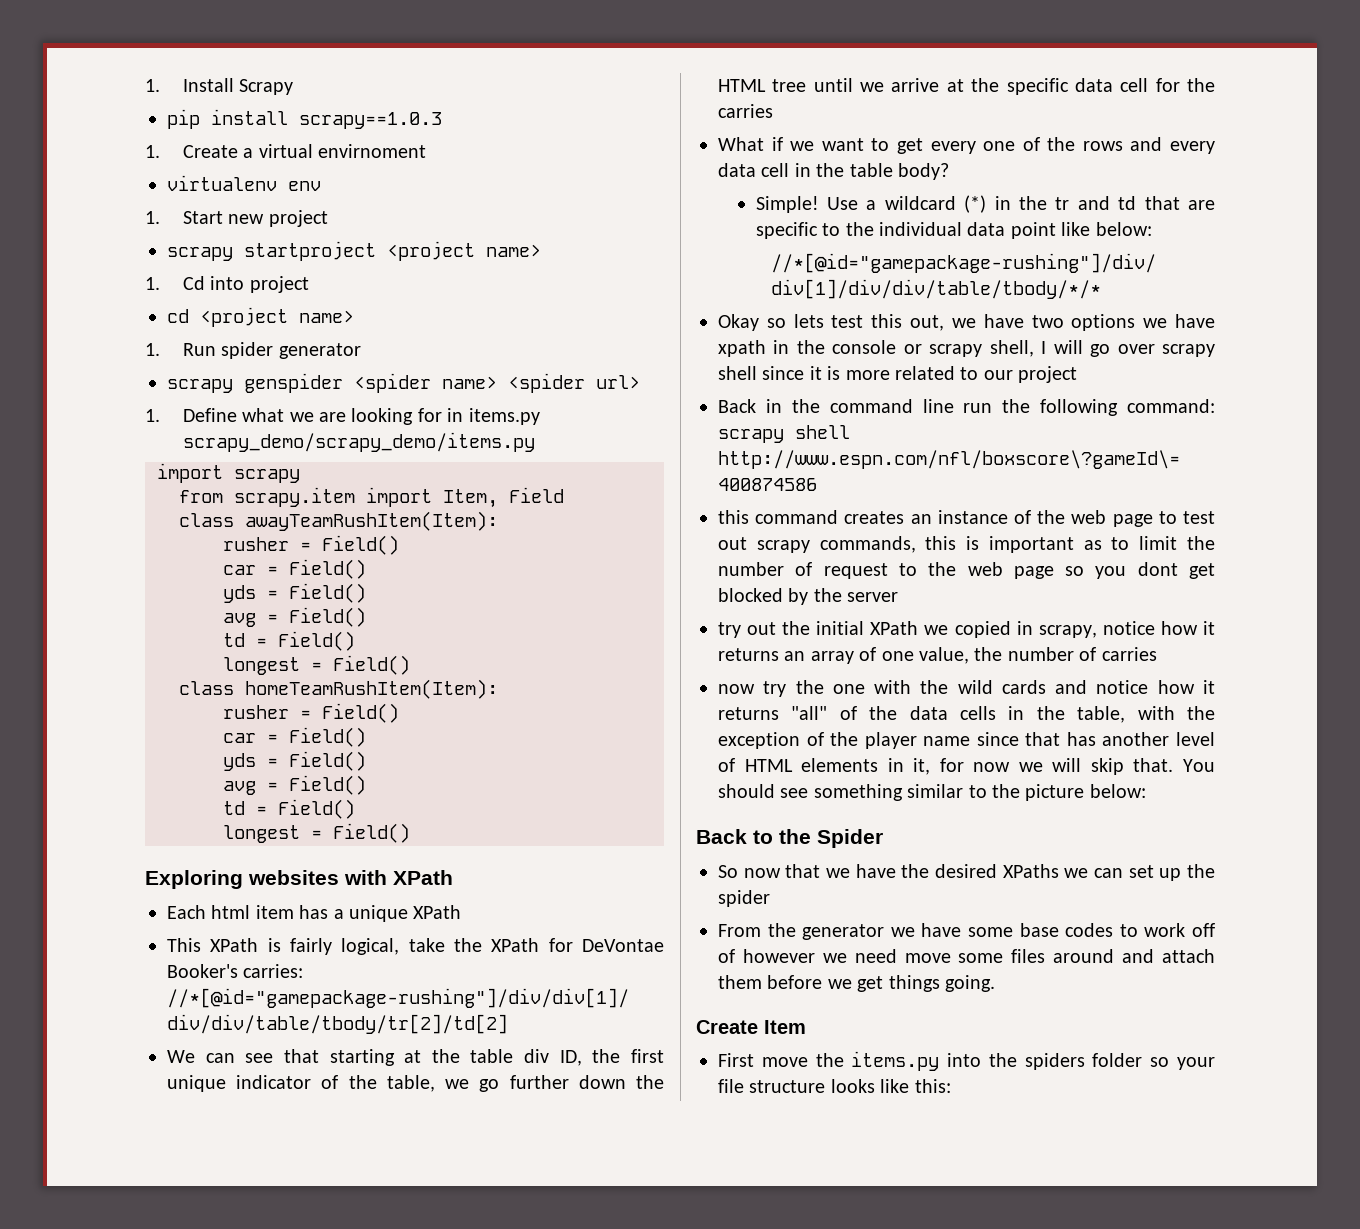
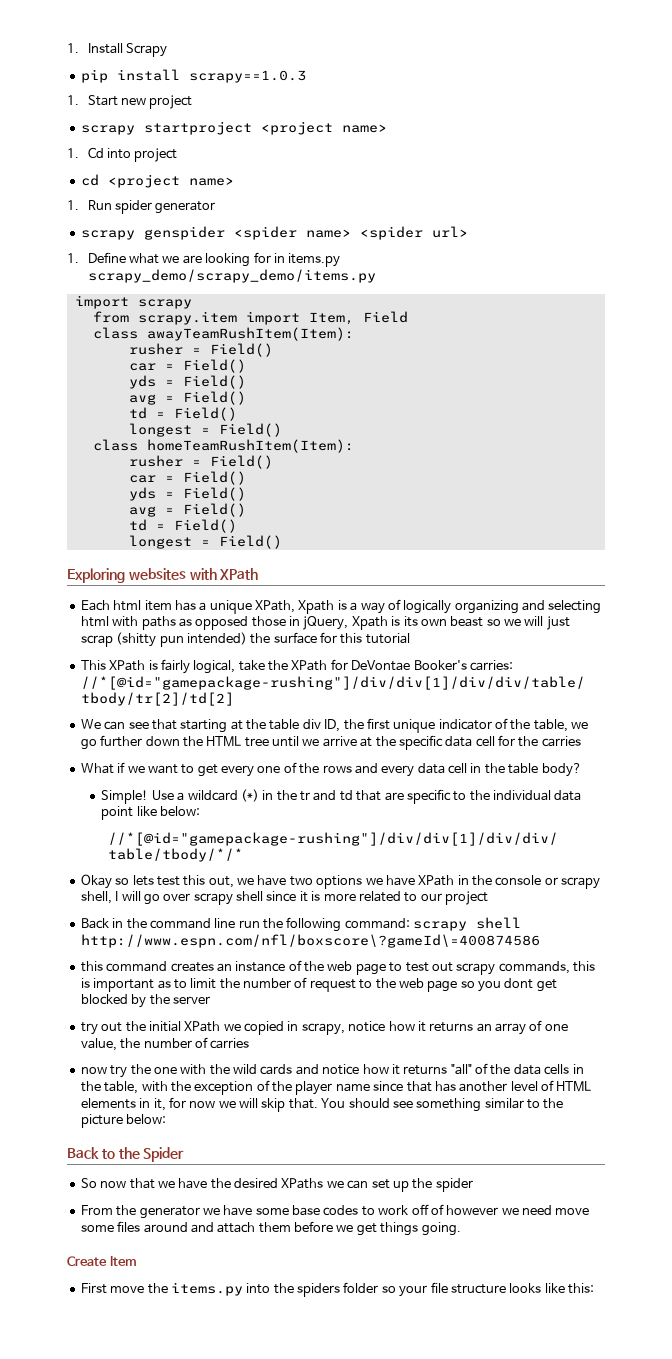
- 1. Create a virtual envirnoment
- virtualenv env
- Each html item has a unique XPath
+ Each html item has a unique XPath, Xpath is a way of logically organizing and selecting html with paths as opposed those in jQuery, Xpath is its own beast so we will just scrap (shitty pun intended) the surface for this tutorial
- Okay so lets test this out, we have two options we have xpath in the console or scrapy shell, I will go over scrapy shell since it is more related to our project
+ Okay so lets test this out, we have two options we have XPath in the console or scrapy shell, I will go over scrapy shell since it is more related to our project

